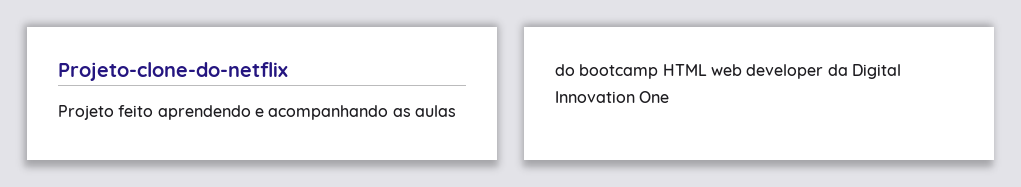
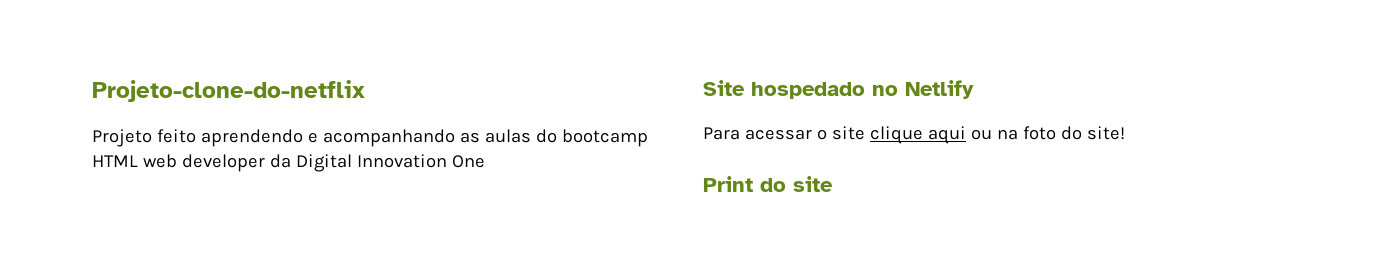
+ Site hospedado no Netlify
+ Para acessar o site clique aqui ou na foto do site!
+ Print do site

